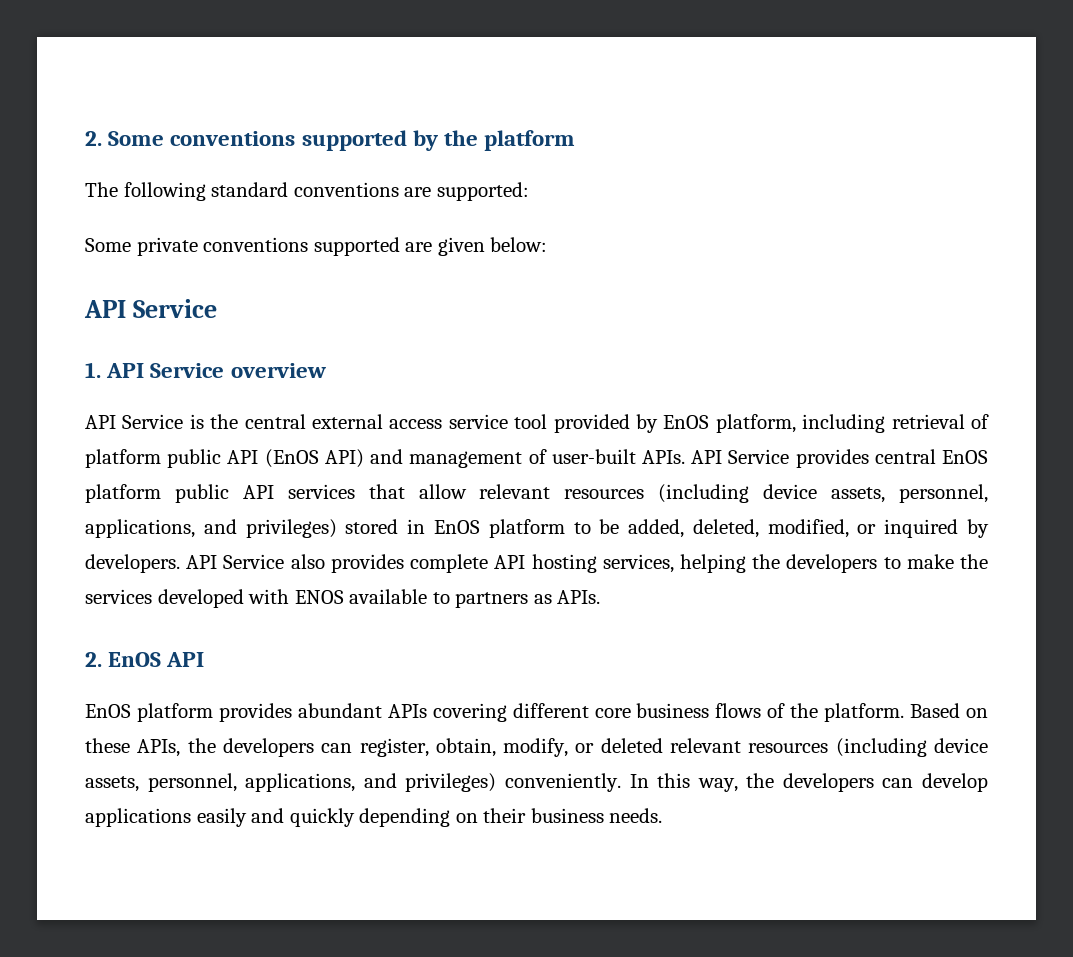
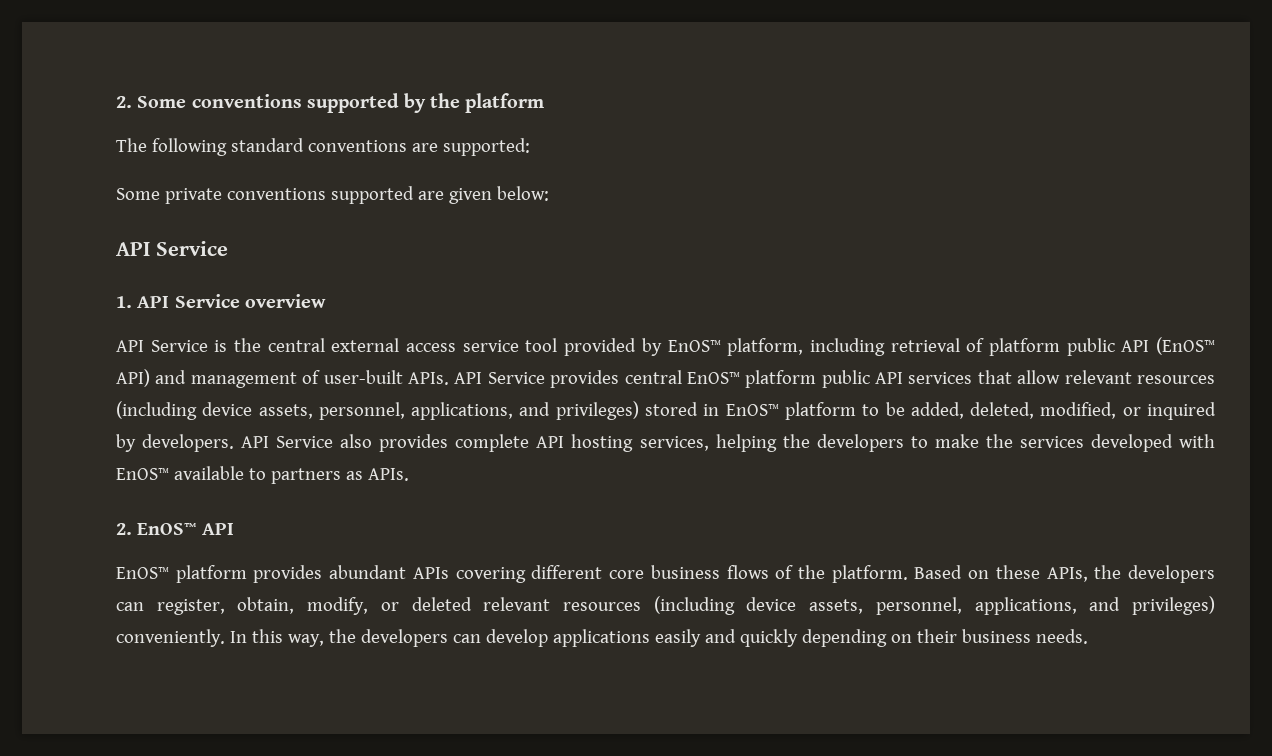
- API Service is the central external access service tool provided by EnOS platform, including retrieval of platform public API (EnOS API) and management of user-built APIs.
+ API Service is the central external access service tool provided by EnOS™ platform, including retrieval of platform public API (EnOS™ API) and management of user-built APIs.
- API Service provides central EnOS platform public API services that allow relevant resources (including device assets, personnel, applications, and privileges) stored in EnOS platform to be added, deleted, modified, or inquired by developers.
+ API Service provides central EnOS™ platform public API services that allow relevant resources (including device assets, personnel, applications, and privileges) stored in EnOS™ platform to be added, deleted, modified, or inquired by developers.
- API Service also provides complete API hosting services, helping the developers to make the services developed with ENOS available to partners as APIs.
+ API Service also provides complete API hosting services, helping the developers to make the services developed with EnOS™ available to partners as APIs.
- 2. EnOS API
+ 2. EnOS™ API
- EnOS platform provides abundant APIs covering different core business flows of the platform.
+ EnOS™ platform provides abundant APIs covering different core business flows of the platform.

